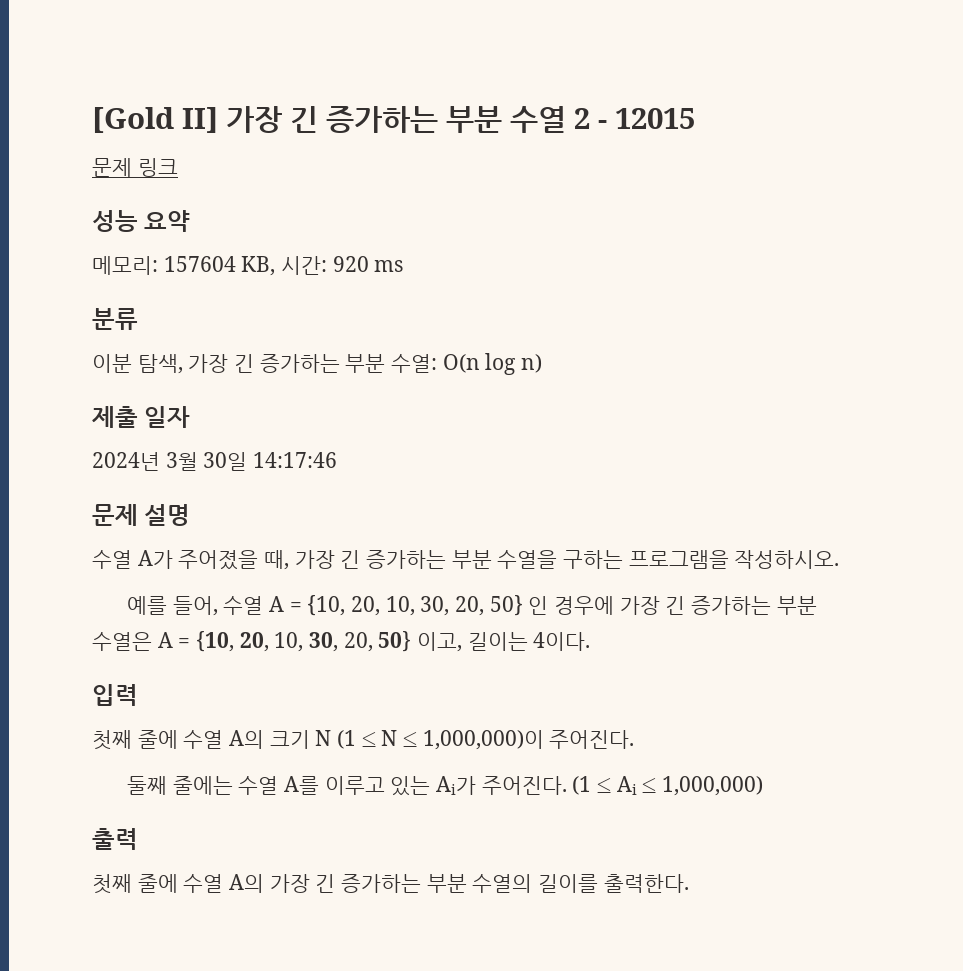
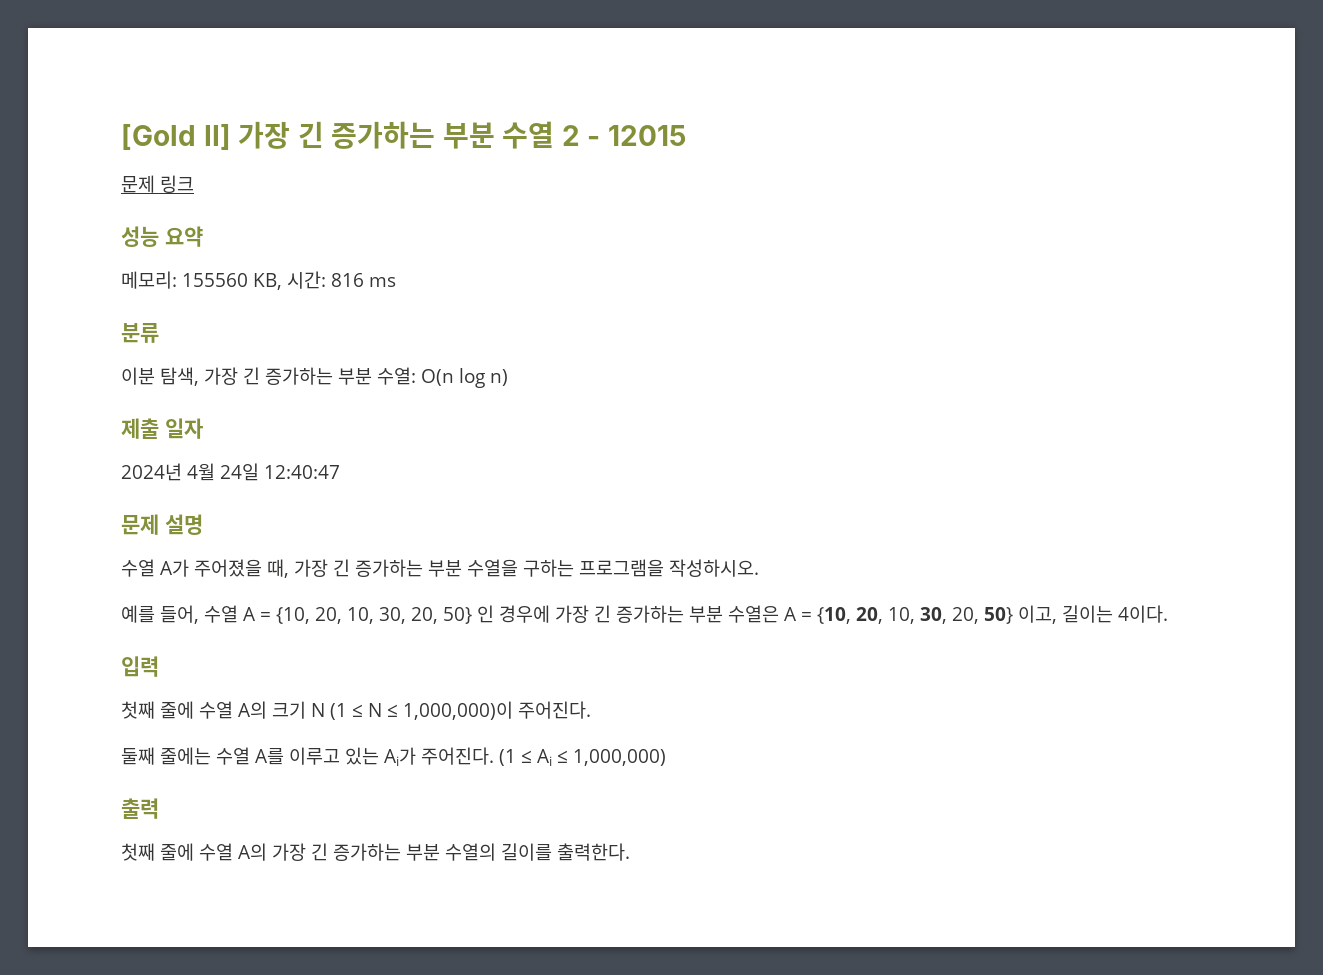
- 메모리: 157604 KB, 시간: 920 ms
+ 메모리: 155560 KB, 시간: 816 ms
- 2024년 3월 30일 14:17:46
+ 2024년 4월 24일 12:40:47

